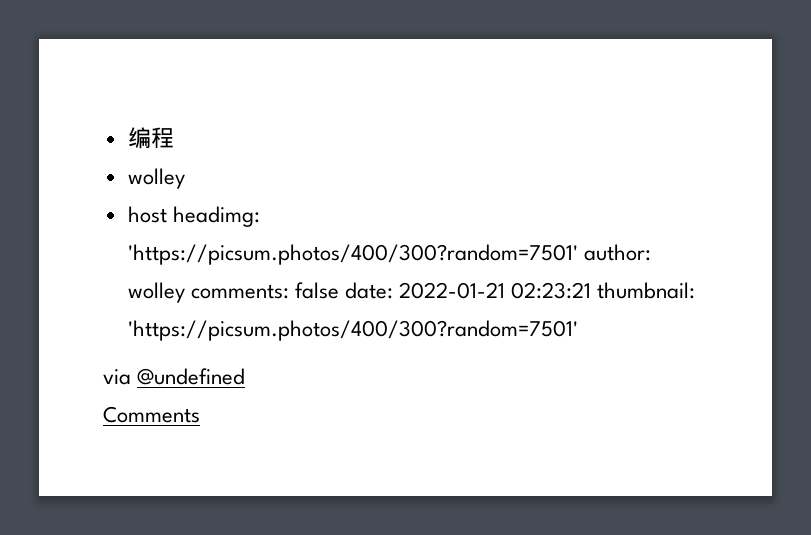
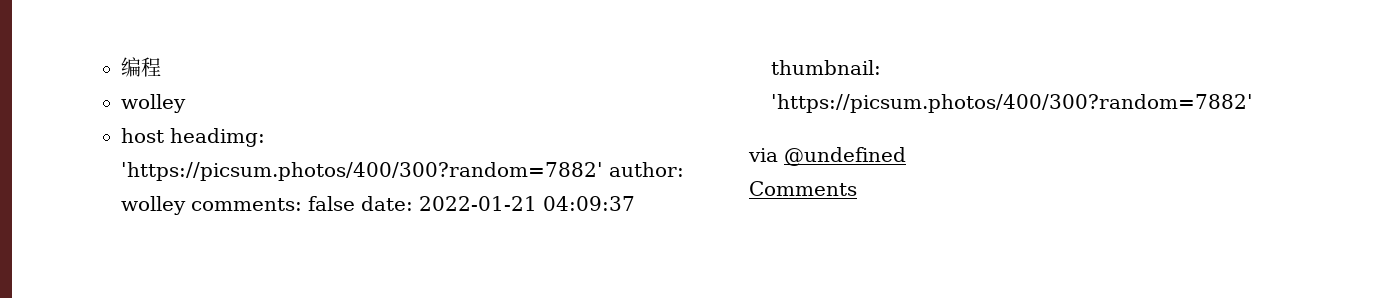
- host headimg: 'https://picsum.photos/400/300?random=7501' author: wolley comments: false date: 2022-01-21 02:23:21 thumbnail: 'https://picsum.photos/400/300?random=7501'
+ host headimg: 'https://picsum.photos/400/300?random=7882' author: wolley comments: false date: 2022-01-21 04:09:37 thumbnail: 'https://picsum.photos/400/300?random=7882'

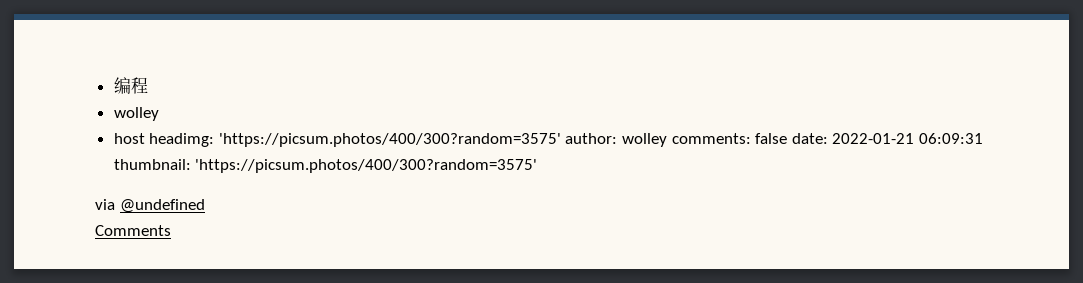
- host headimg: 'https://picsum.photos/400/300?random=7882' author: wolley comments: false date: 2022-01-21 04:09:37 thumbnail: 'https://picsum.photos/400/300?random=7882'
+ host headimg: 'https://picsum.photos/400/300?random=3575' author: wolley comments: false date: 2022-01-21 06:09:31 thumbnail: 'https://picsum.photos/400/300?random=3575'

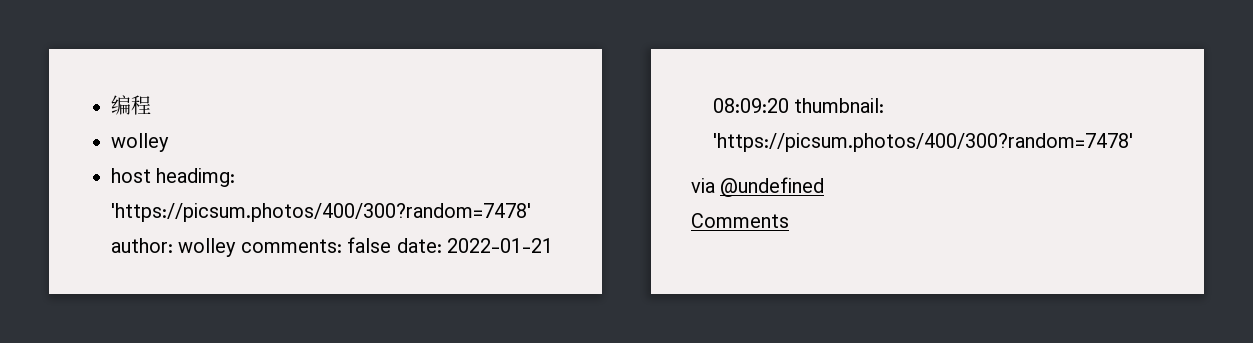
- host headimg: 'https://picsum.photos/400/300?random=3575' author: wolley comments: false date: 2022-01-21 06:09:31 thumbnail: 'https://picsum.photos/400/300?random=3575'
+ host headimg: 'https://picsum.photos/400/300?random=7478' author: wolley comments: false date: 2022-01-21 08:09:20 thumbnail: 'https://picsum.photos/400/300?random=7478'

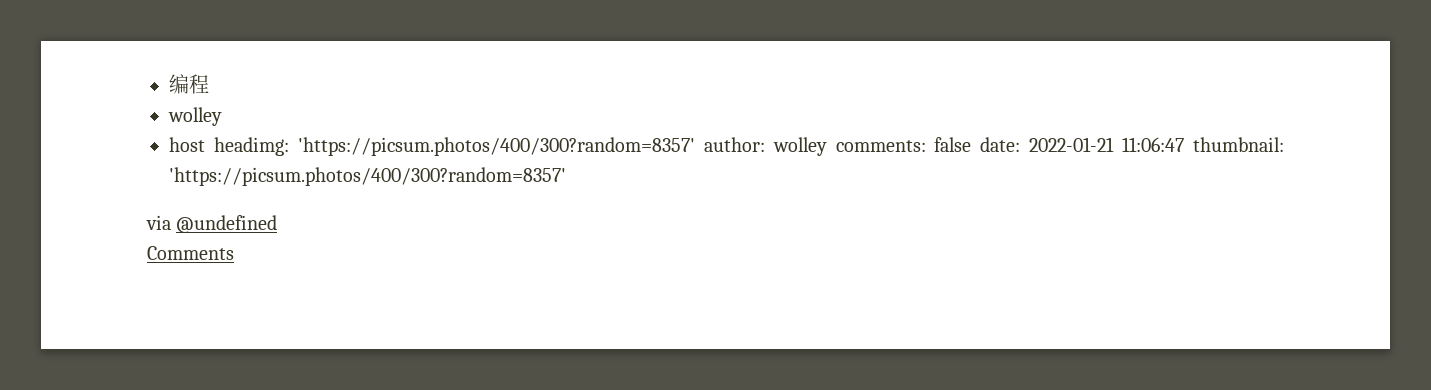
- host headimg: 'https://picsum.photos/400/300?random=7478' author: wolley comments: false date: 2022-01-21 08:09:20 thumbnail: 'https://picsum.photos/400/300?random=7478'
+ host headimg: 'https://picsum.photos/400/300?random=8357' author: wolley comments: false date: 2022-01-21 11:06:47 thumbnail: 'https://picsum.photos/400/300?random=8357'

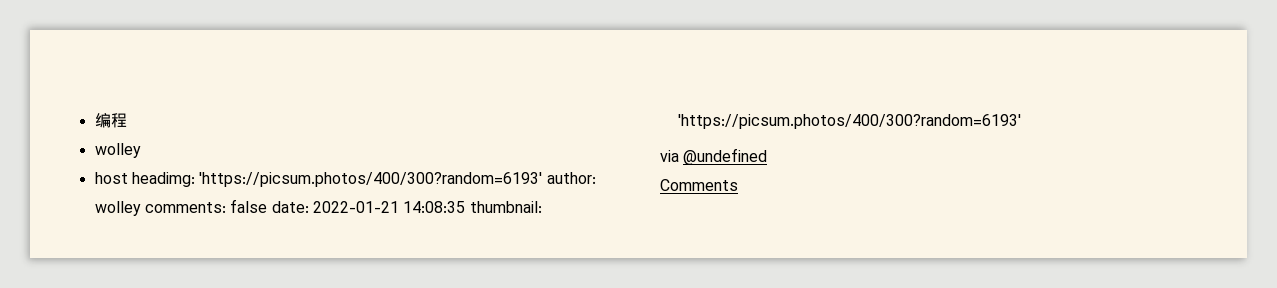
- host headimg: 'https://picsum.photos/400/300?random=8357' author: wolley comments: false date: 2022-01-21 11:06:47 thumbnail: 'https://picsum.photos/400/300?random=8357'
+ host headimg: 'https://picsum.photos/400/300?random=6193' author: wolley comments: false date: 2022-01-21 14:08:35 thumbnail: 'https://picsum.photos/400/300?random=6193'

